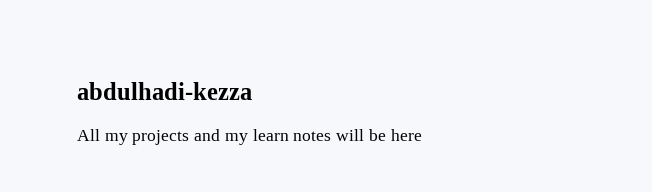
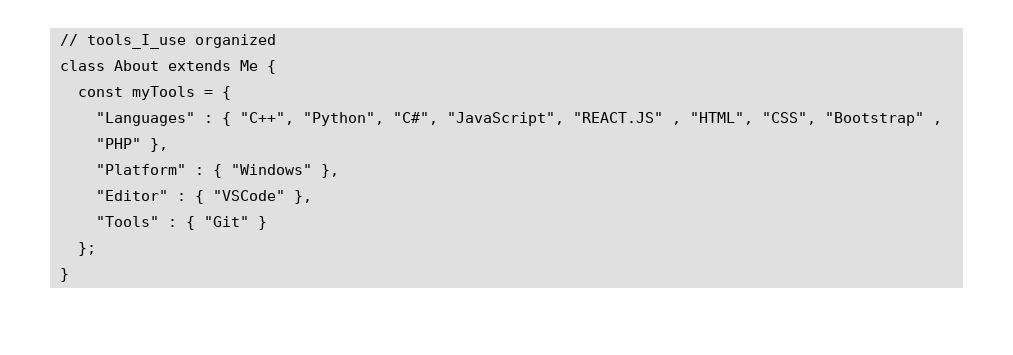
- abdulhadi-kezza
- All my projects and my learn notes will be here
+ // tools_I_use organized
+ class About extends Me {
+ const myTools = {
+ "Languages" : { "C++", "Python", "C#", "JavaScript", "REACT.JS" , "HTML", "CSS", "Bootstrap" , "PHP" },
+ "Platform" : { "Windows" },
+ "Editor" : { "VSCode" },
+ "Tools" : { "Git" }
+ };
+ }

